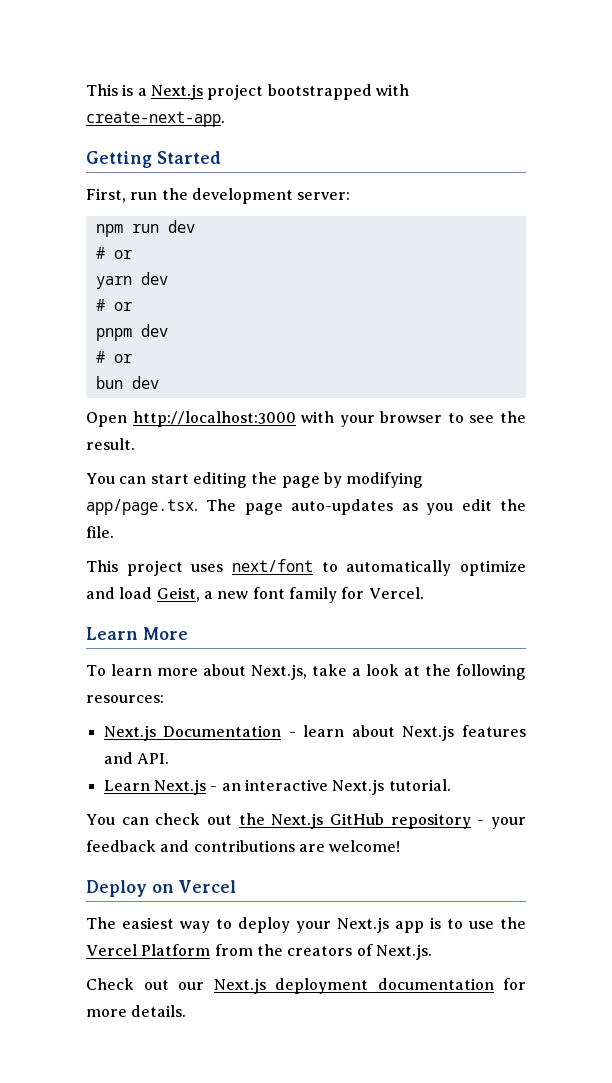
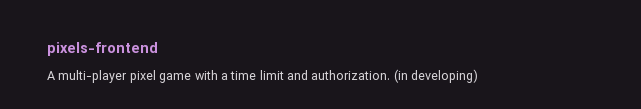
- This is a Next.js project bootstrapped with create-next-app.
- Getting Started
- First, run the development server:
- npm run dev
- # or
- yarn dev
- # or
- pnpm dev
- # or
- bun dev
- Open http://localhost:3000 with your browser to see the result.
- You can start editing the page by modifying app/page.tsx. The page auto-updates as you edit the file.
- This project uses next/font to automatically optimize and load Geist, a new font family for Vercel.
- Learn More
- To learn more about Next.js, take a look at the following resources:
- Next.js Documentation - learn about Next.js features and API.
- Learn Next.js - an interactive Next.js tutorial.
- You can check out the Next.js GitHub repository - your feedback and contributions are welcome!
- Deploy on Vercel
- The easiest way to deploy your Next.js app is to use the Vercel Platform from the creators of Next.js.
- Check out our Next.js deployment documentation for more details.
+ pixels-frontend
+ A multi-player pixel game with a time limit and authorization. (in developing)

